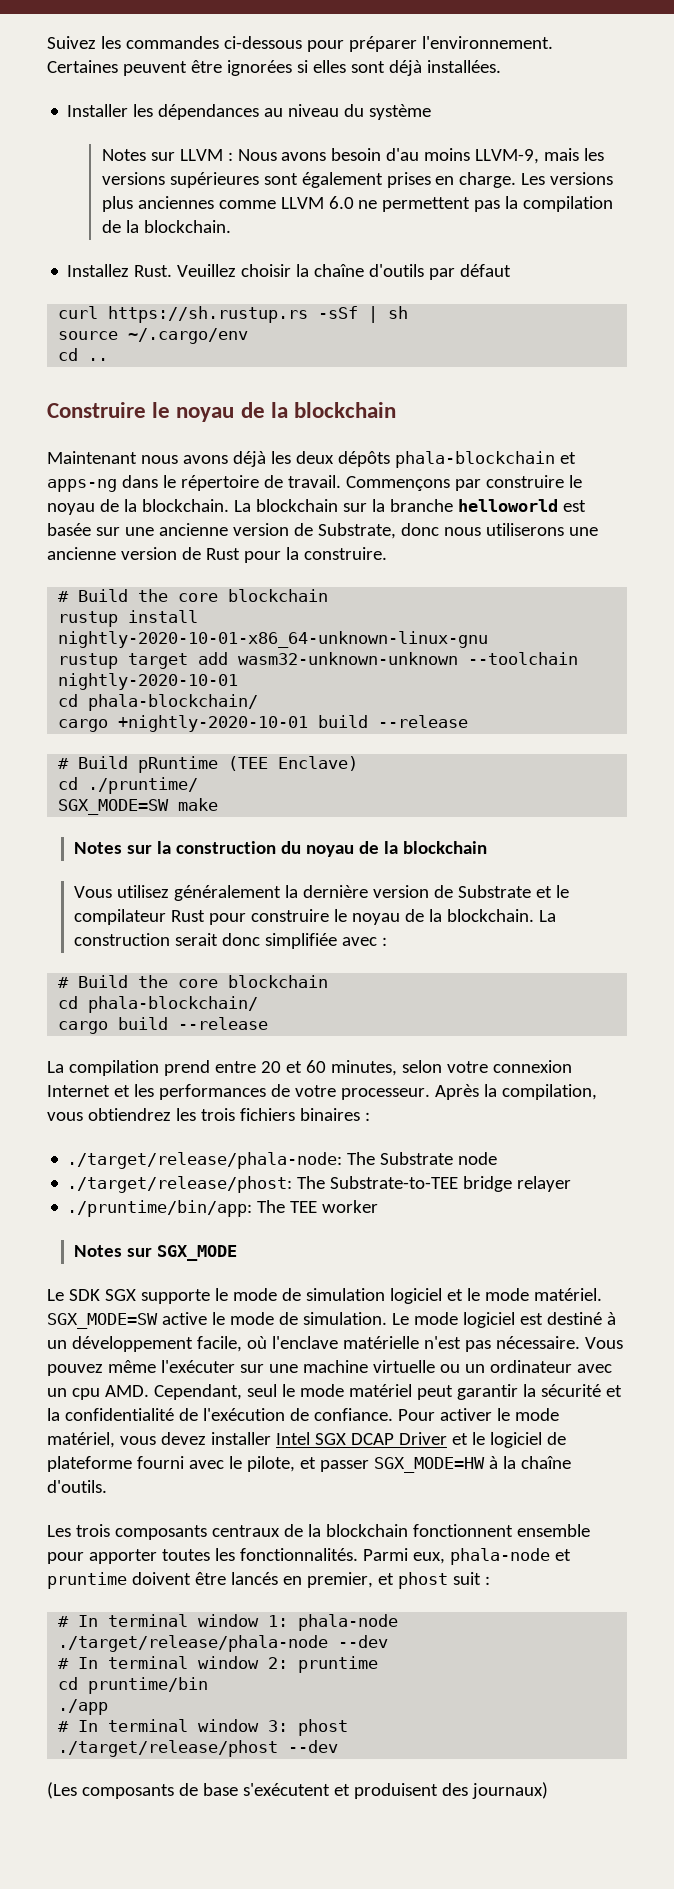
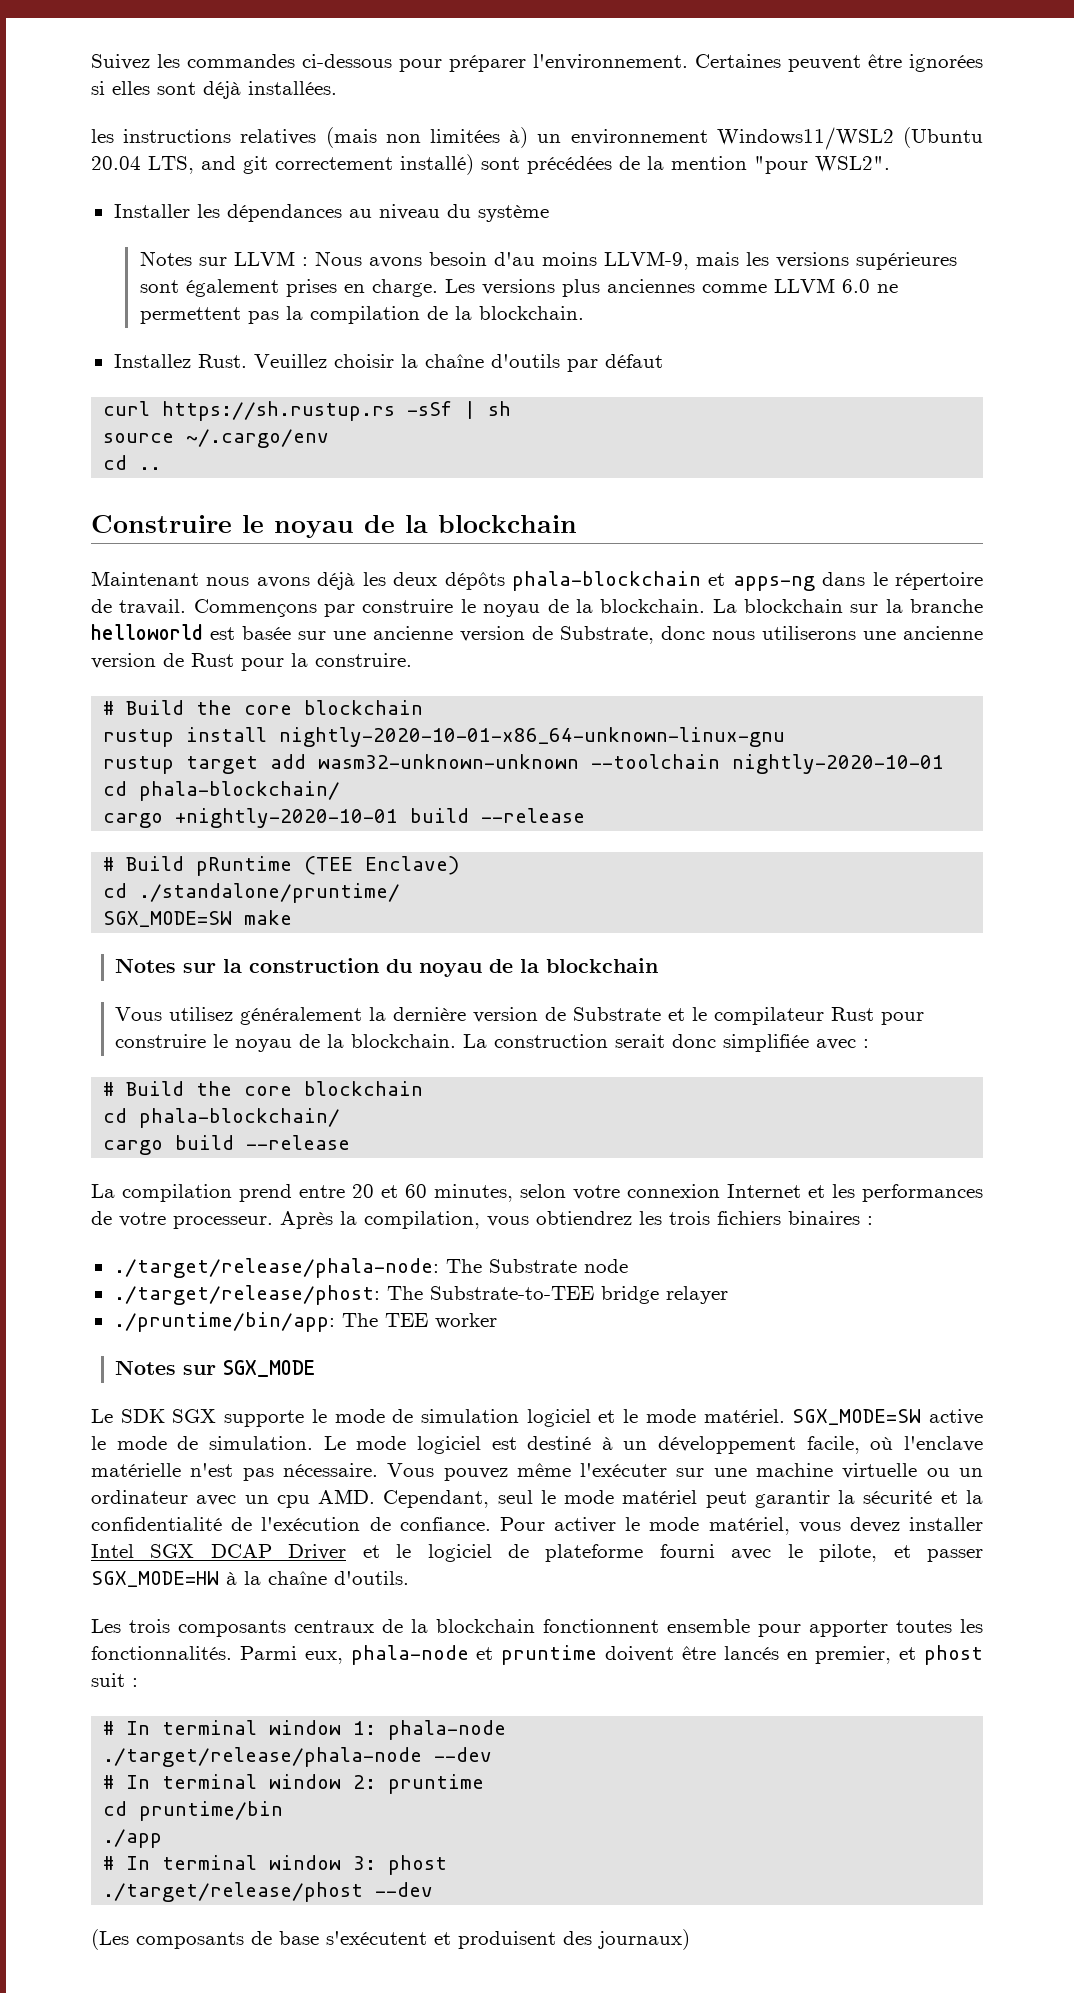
+ les instructions relatives (mais non limitées à) un environnement Windows11/WSL2 (Ubuntu 20.04 LTS, and git correctement installé) sont précédées de la mention "pour WSL2".
- cd ./pruntime/
+ cd ./standalone/pruntime/

